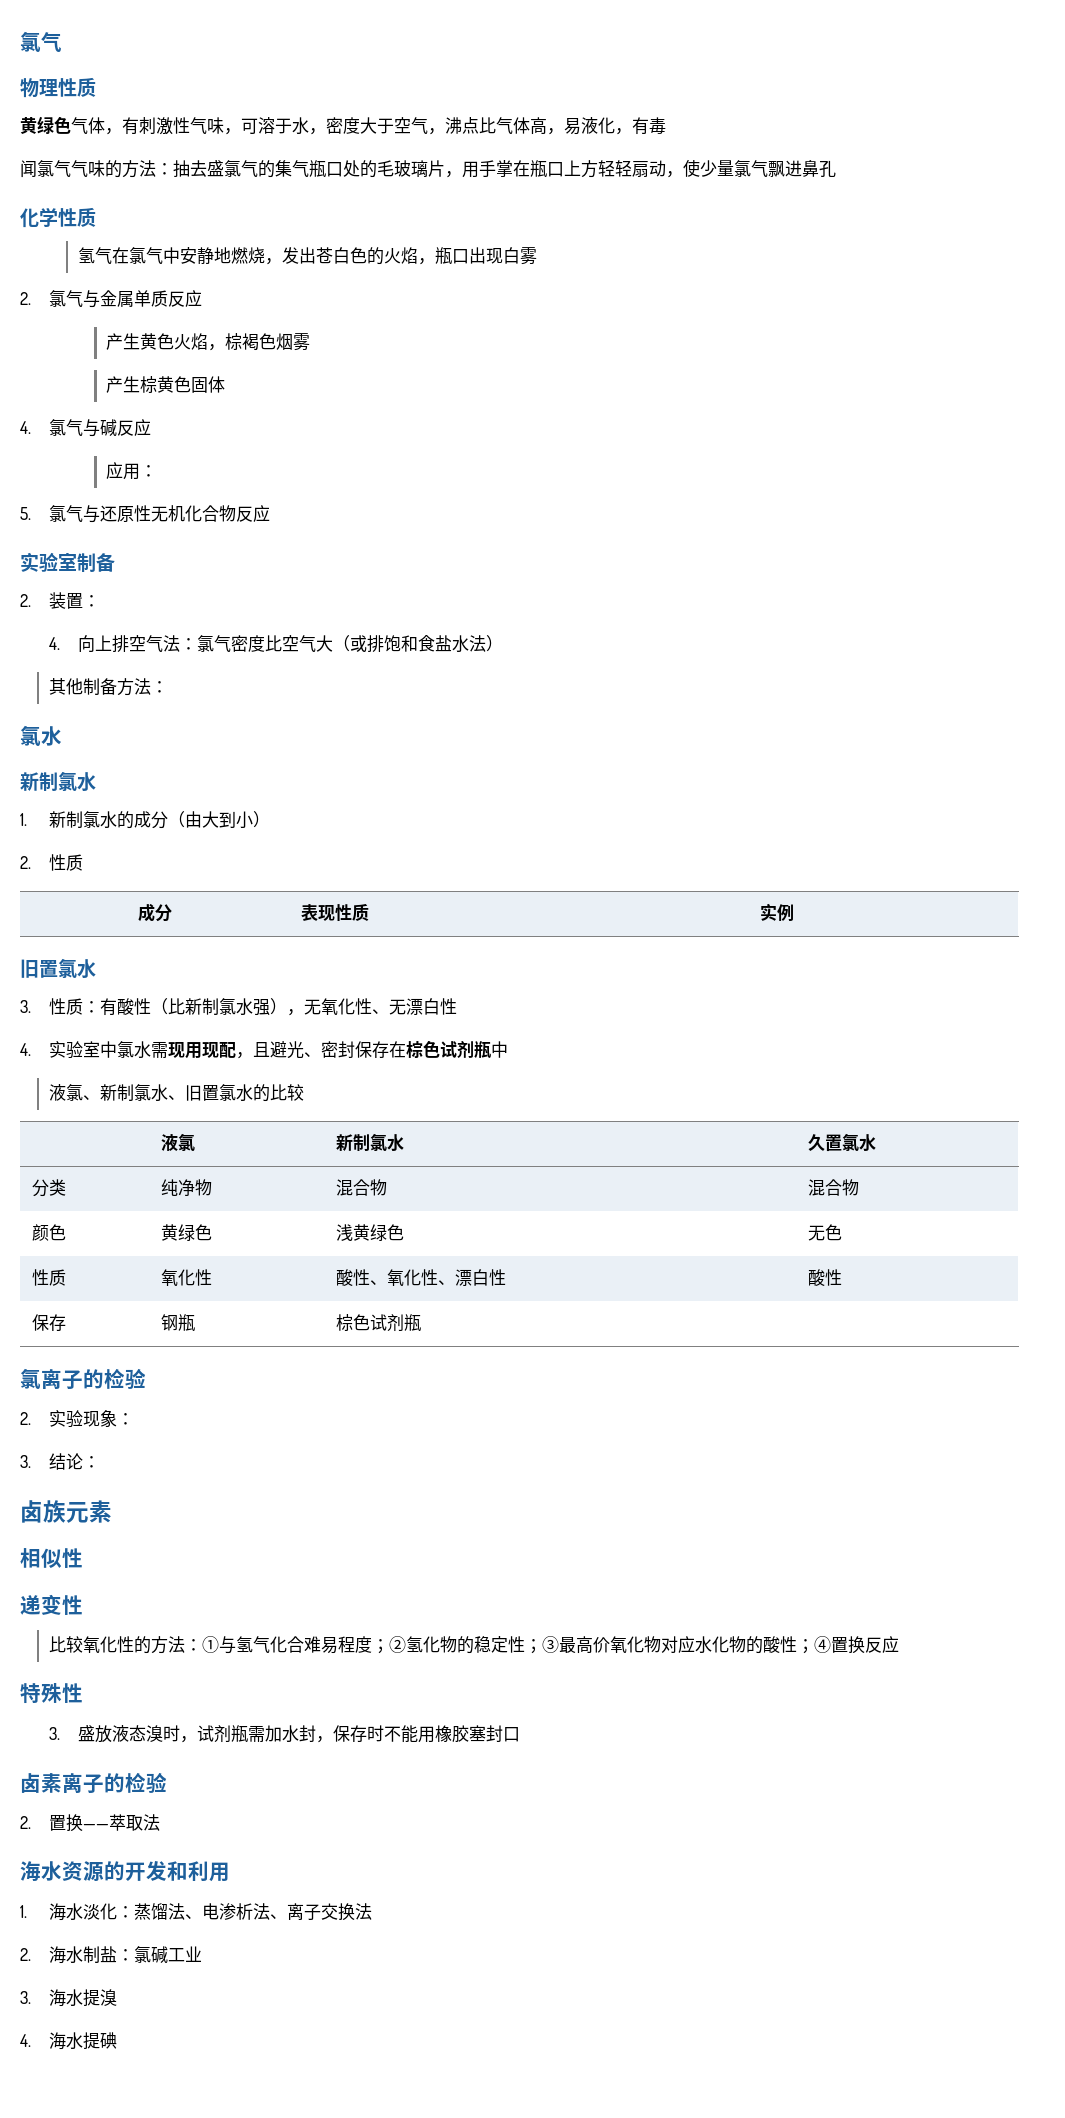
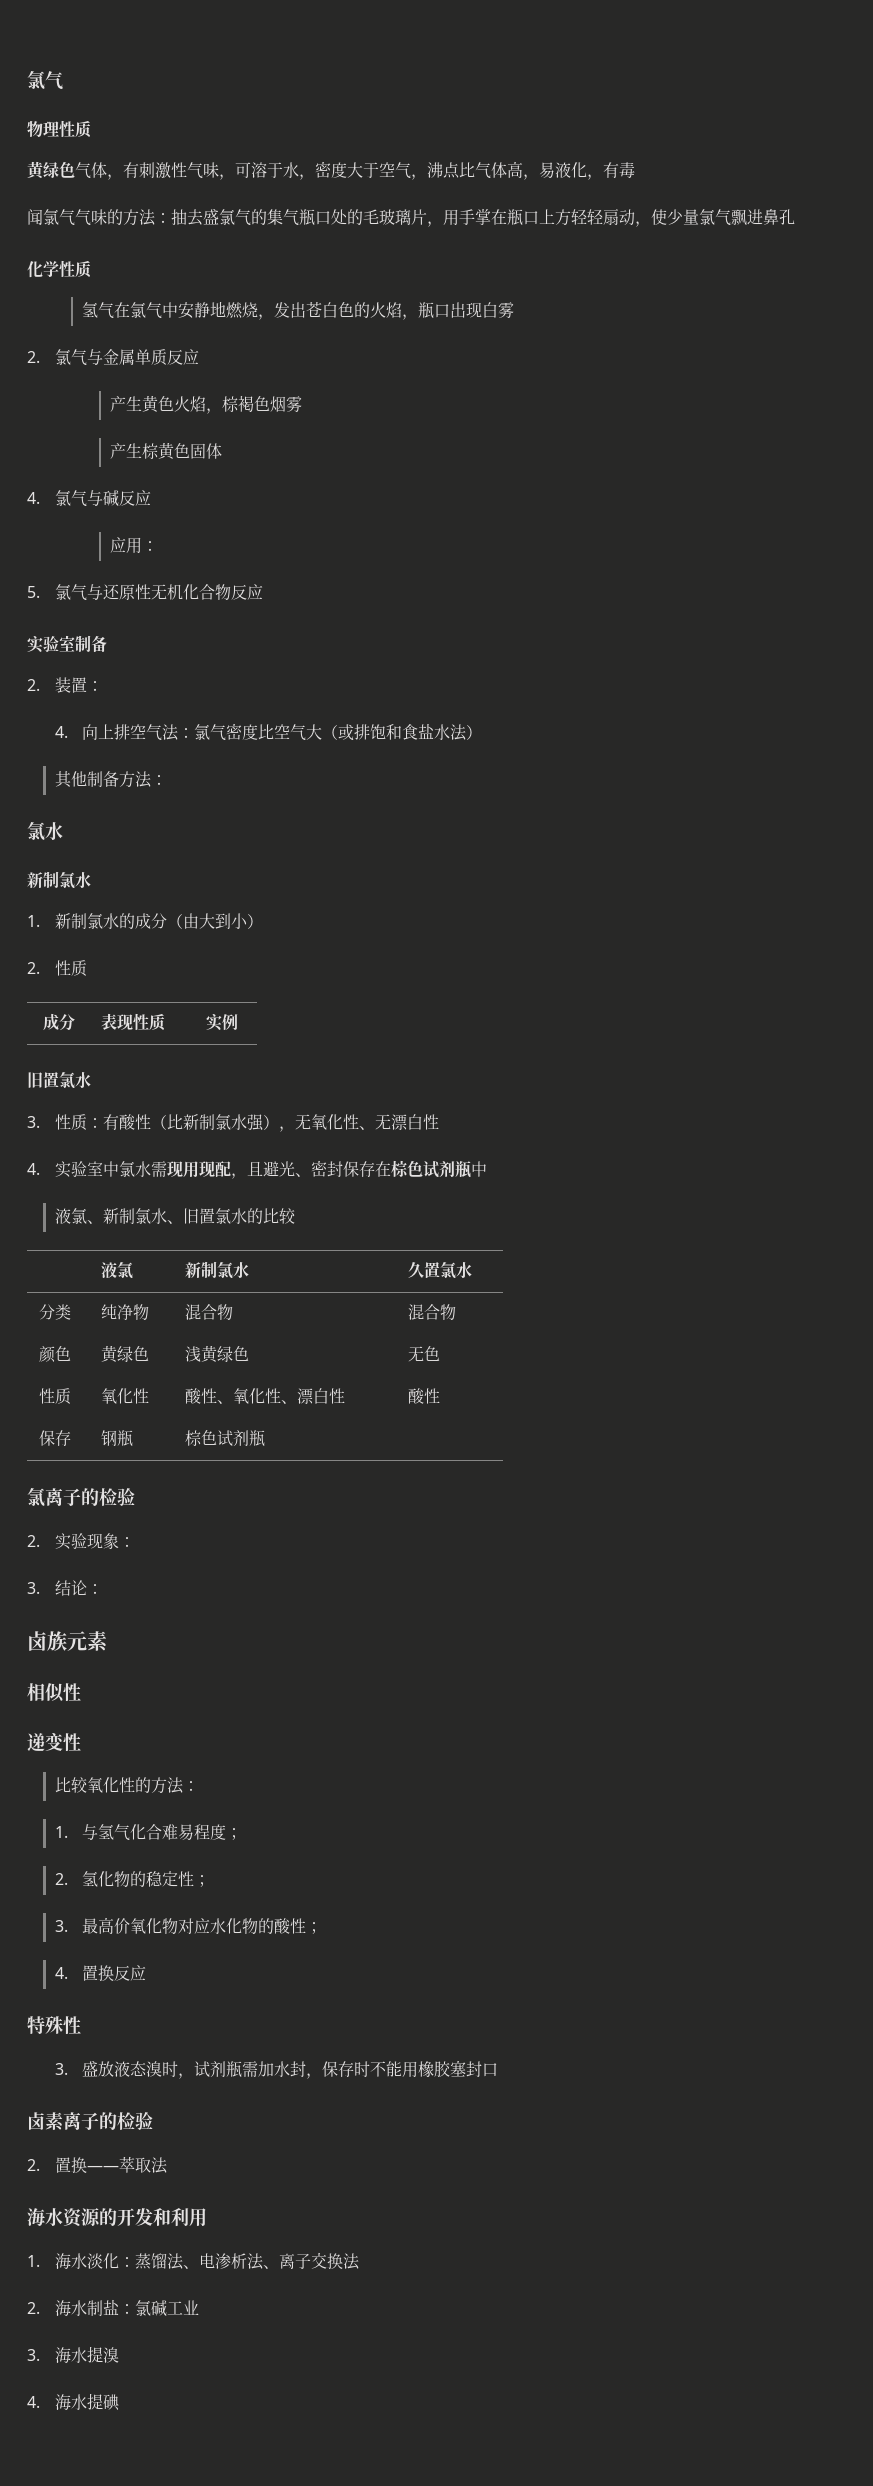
- 比较氧化性的方法：①与氢气化合难易程度；②氢化物的稳定性；③最高价氧化物对应水化物的酸性；④置换反应
+ 比较氧化性的方法：
+ 1.与氢气化合难易程度；
+ 2.氢化物的稳定性；
+ 3.最高价氧化物对应水化物的酸性；
+ 4.置换反应

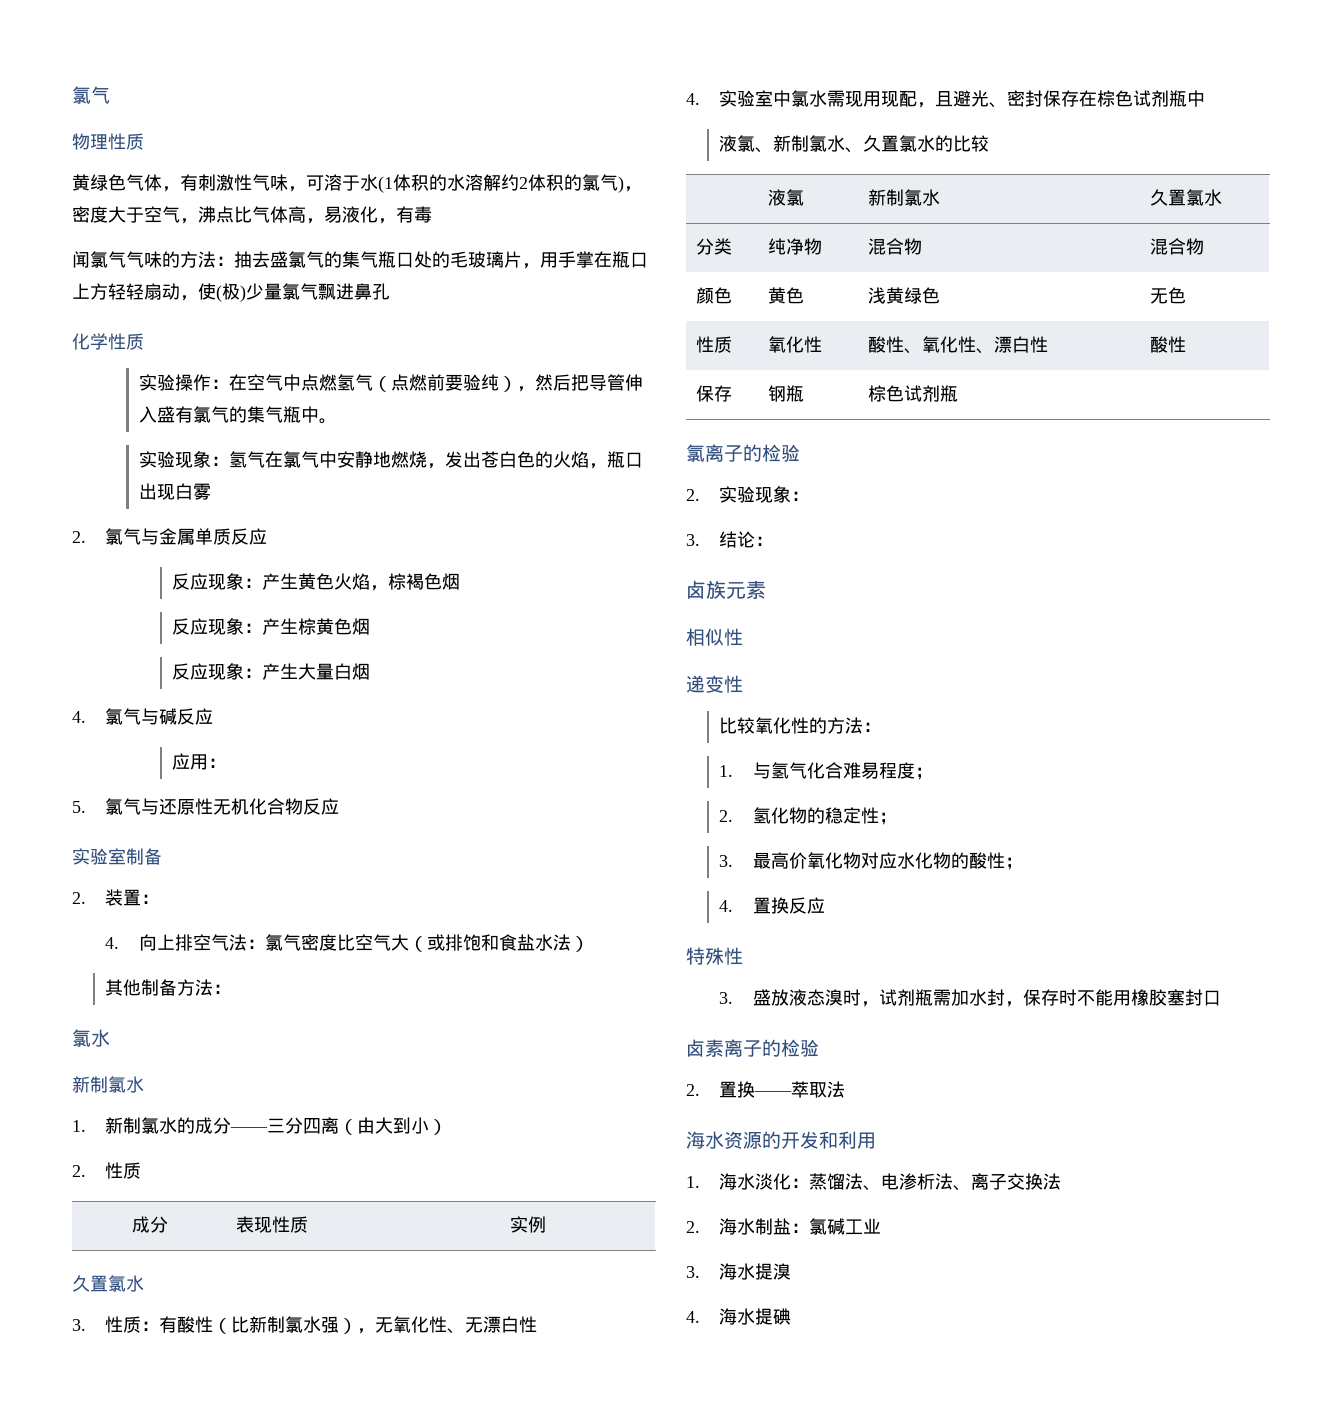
- 黄绿色气体，有刺激性气味，可溶于水，密度大于空气，沸点比气体高，易液化，有毒
+ 黄绿色气体，有刺激性气味，可溶于水(1体积的水溶解约2体积的氯气)，密度大于空气，沸点比气体高，易液化，有毒
- 闻氯气气味的方法：抽去盛氯气的集气瓶口处的毛玻璃片，用手掌在瓶口上方轻轻扇动，使少量氯气飘进鼻孔
+ 闻氯气气味的方法：抽去盛氯气的集气瓶口处的毛玻璃片，用手掌在瓶口上方轻轻扇动，使(极)少量氯气飘进鼻孔
- 氢气在氯气中安静地燃烧，发出苍白色的火焰，瓶口出现白雾
+ 实验操作：在空气中点燃氢气（点燃前要验纯），然后把导管伸入盛有氯气的集气瓶中。
+ 实验现象：氢气在氯气中安静地燃烧，发出苍白色的火焰，瓶口出现白雾
- 产生黄色火焰，棕褐色烟雾
- 产生棕黄色固体
+ 反应现象：产生黄色火焰，棕褐色烟
+ 反应现象：产生棕黄色烟
+ 反应现象：产生大量白烟
- 1.新制氯水的成分（由大到小）
+ 1.新制氯水的成分——三分四离（由大到小）
  成分 | 表现性质 | 实例
- 旧置氯水
+ 久置氯水
- 液氯、新制氯水、旧置氯水的比较
+ 液氯、新制氯水、久置氯水的比较
- 颜色 | 黄绿色 | 浅黄绿色 | 无色
+ 颜色 | 黄色 | 浅黄绿色 | 无色

